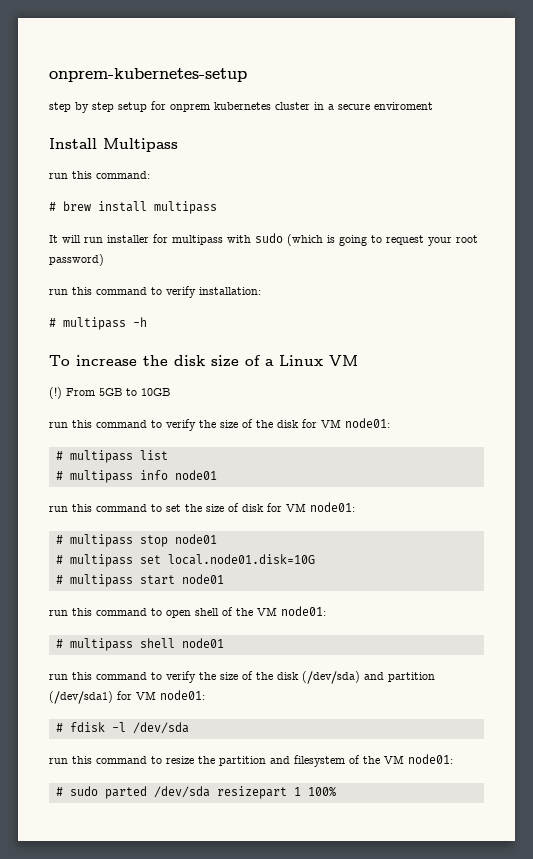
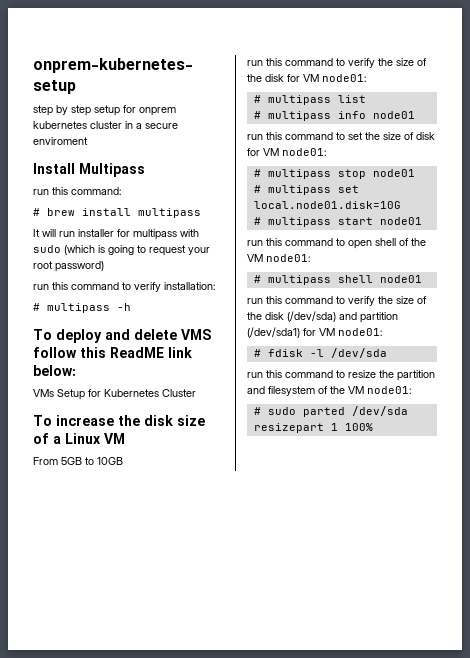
+ To deploy and delete VMS follow this ReadME link below:
+ VMs Setup for Kubernetes Cluster
- (!)

